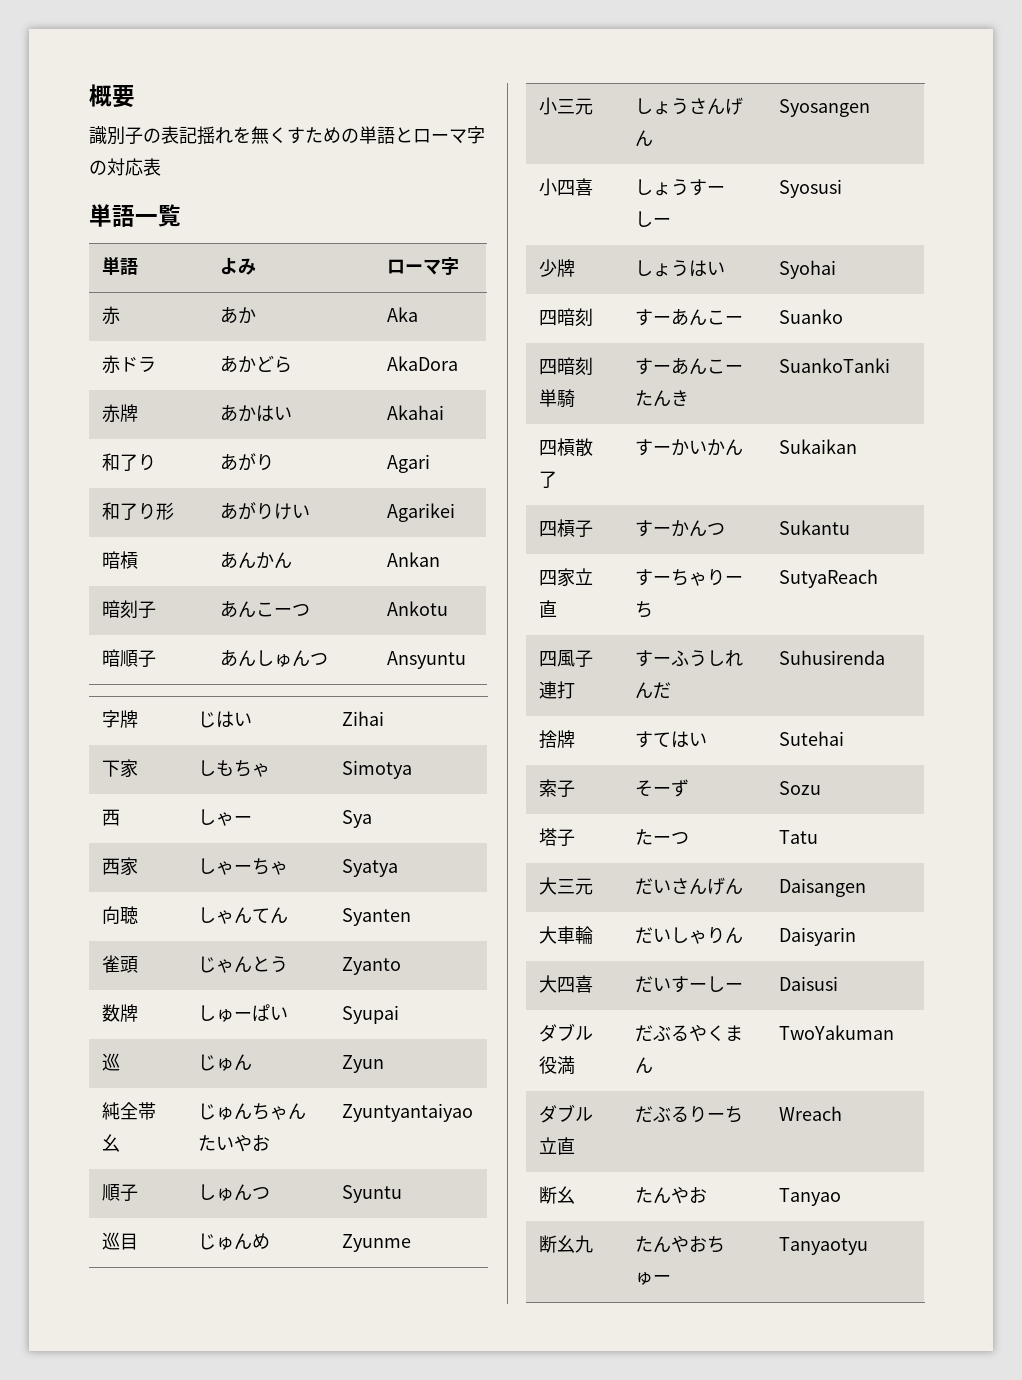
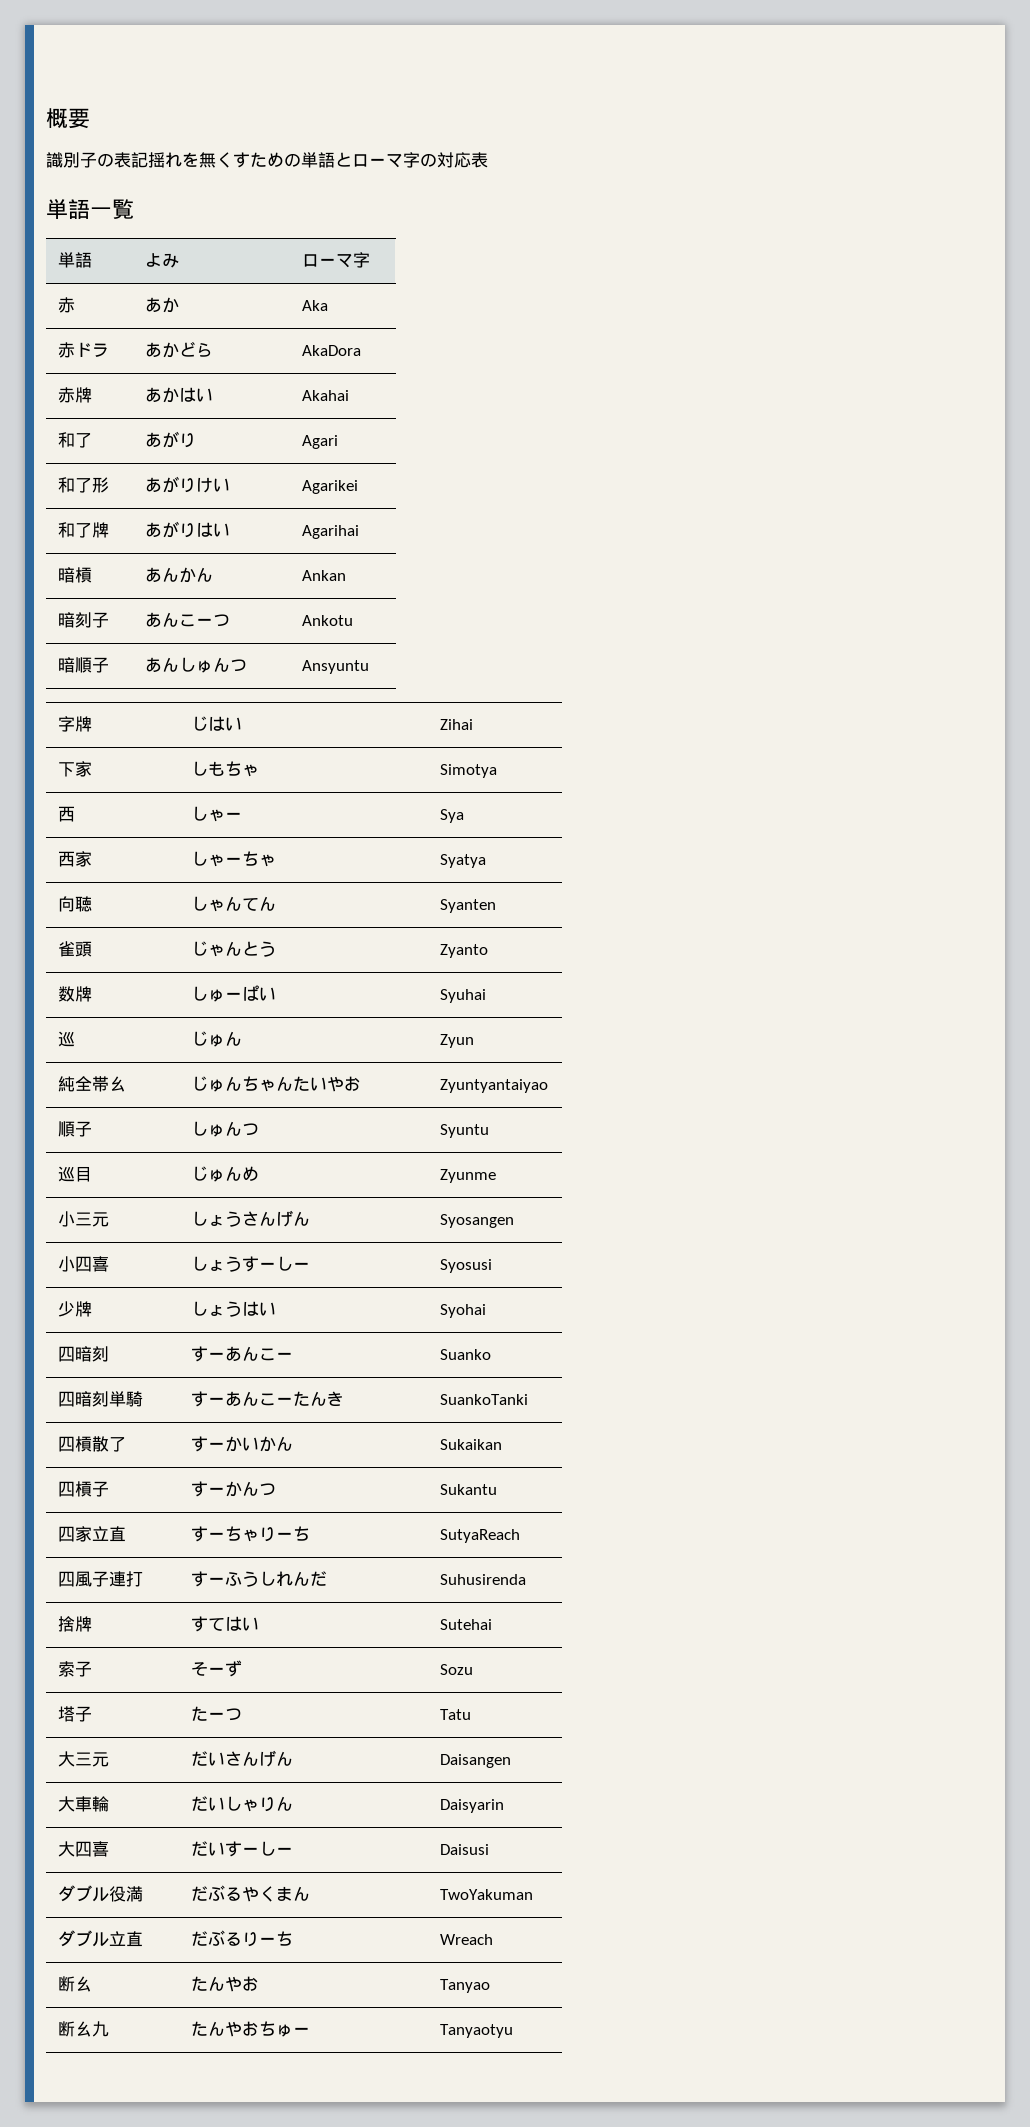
- 和了り | あがり | Agari
+ 和了 | あがり | Agari
- 和了り形 | あがりけい | Agarikei
+ 和了形 | あがりけい | Agarikei
+ 和了牌 | あがりはい | Agarihai
- 数牌 | しゅーぱい | Syupai
+ 数牌 | しゅーぱい | Syuhai

